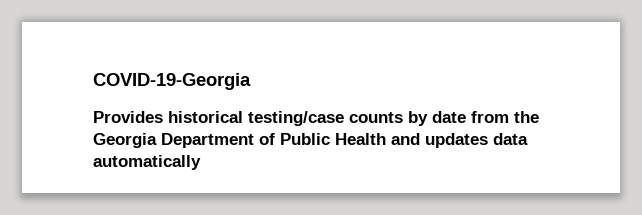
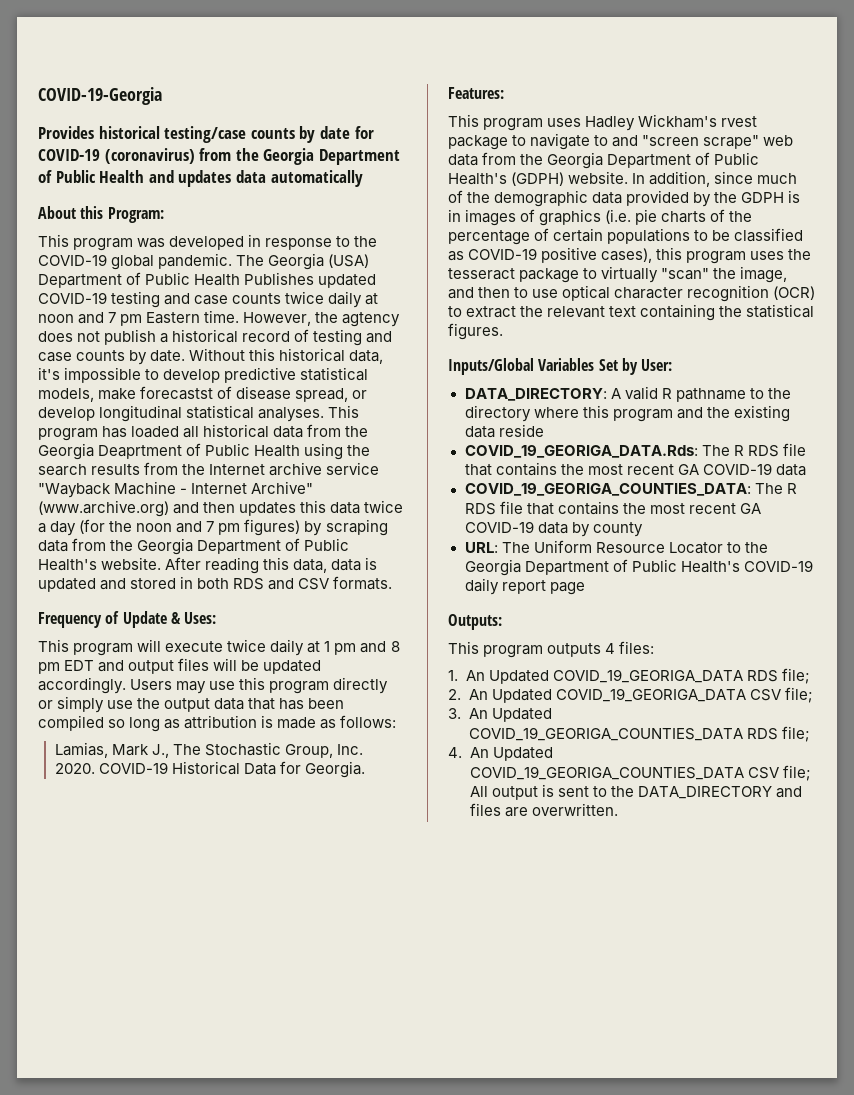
- Provides historical testing/case counts by date from the Georgia Department of Public Health and updates data automatically
+ Provides historical testing/case counts by date for COVID-19 (coronavirus) from the Georgia Department of Public Health and updates data automatically
+ About this Program:
+ This program was developed in response to the COVID-19 global pandemic. The Georgia (USA) Department of Public Health Publishes updated COVID-19 testing and case counts twice daily at noon and 7 pm Eastern time. However, the agtency does not publish a historical record of testing and case counts by date. Without this historical data, it's impossible to develop predictive statistical models, make forecastst of disease spread, or develop longitudinal statistical analyses. This program has loaded all historical data from the Georgia Deaprtment of Public Health using the search results from the Internet archive service "Wayback Machine - Internet Archive" (www.archive.org) and then updates this data twice a day (for the noon and 7 pm figures) by scraping data from the Georgia Department of Public Health's website. After reading this data, data is updated and stored in both RDS and CSV formats.
+ Frequency of Update & Uses:
+ This program will execute twice daily at 1 pm and 8 pm EDT and output files will be updated accordingly. Users may use this program directly or simply use the output data that has been compiled so long as attribution is made as follows:
+ Lamias, Mark J., The Stochastic Group, Inc. 2020. COVID-19 Historical Data for Georgia.
+ Features:
+ This program uses Hadley Wickham's rvest package to navigate to and "screen scrape" web data from the Georgia Department of Public Health's (GDPH) website. In addition, since much of the demographic data provided by the GDPH is in images of graphics (i.e. pie charts of the percentage of certain populations to be classified as COVID-19 positive cases), this program uses the tesseract package to virtually "scan" the image, and then to use optical character recognition (OCR) to extract the relevant text containing the statistical figures.
+ Inputs/Global Variables Set by User:
+ DATA_DIRECTORY: A valid R pathname to the directory where this program and the existing data reside
+ COVID_19_GEORIGA_DATA.Rds: The R RDS file that contains the most recent GA COVID-19 data
+ COVID_19_GEORIGA_COUNTIES_DATA: The R RDS file that contains the most recent GA COVID-19 data by county
+ URL: The Uniform Resource Locator to the Georgia Department of Public Health's COVID-19 daily report page
+ Outputs:
+ This program outputs 4 files:
+ 1. An Updated COVID_19_GEORIGA_DATA RDS file;
+ 2. An Updated COVID_19_GEORIGA_DATA CSV file;
+ 3. An Updated COVID_19_GEORIGA_COUNTIES_DATA RDS file;
+ 4. An Updated COVID_19_GEORIGA_COUNTIES_DATA CSV file; All output is sent to the DATA_DIRECTORY and files are overwritten.

